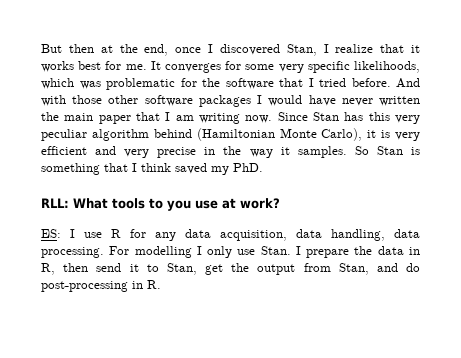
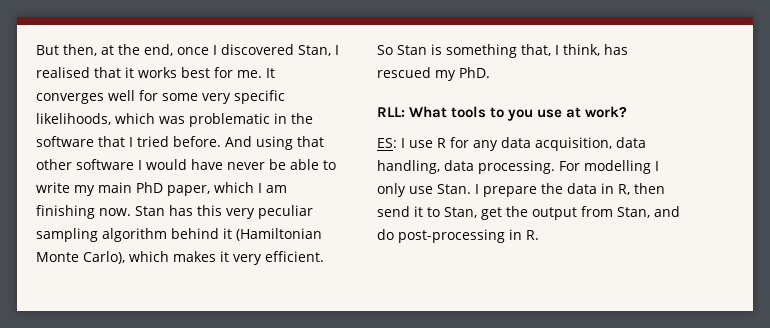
- But then at the end, once I discovered Stan, I realize that it works best for me.
+ But then, at the end, once I discovered Stan, I realised that it works best for me.
- It converges for some very specific likelihoods, which was problematic for the software that I tried before.
+ It converges well for some very specific likelihoods, which was problematic in the software that I tried before.
- And with those other software packages I would have never written the main paper that I am writing now. Since Stan has this very peculiar algorithm behind (Hamiltonian Monte Carlo), it is very efficient and very precise in the way it samples. So Stan is something that I think saved my PhD.
+ And using that other software I would have never be able to write my main PhD paper, which I am finishing now. Stan has this very peculiar sampling algorithm behind it (Hamiltonian Monte Carlo), which makes it very efficient. So Stan is something that, I think, has rescued my PhD.

